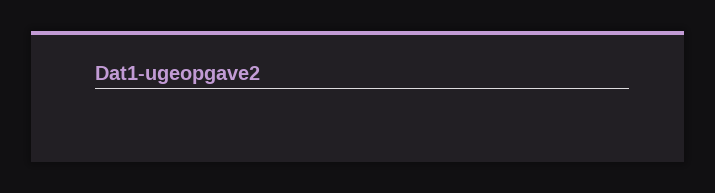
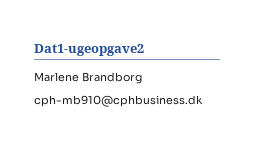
+ Marlene Brandborg
+ cph-mb910@cphbusiness.dk

